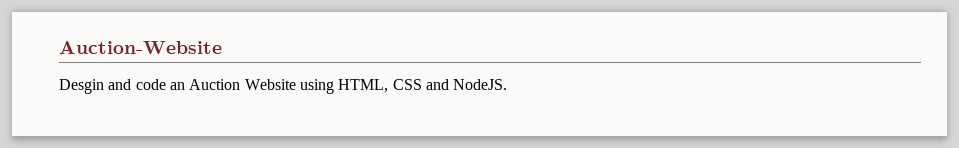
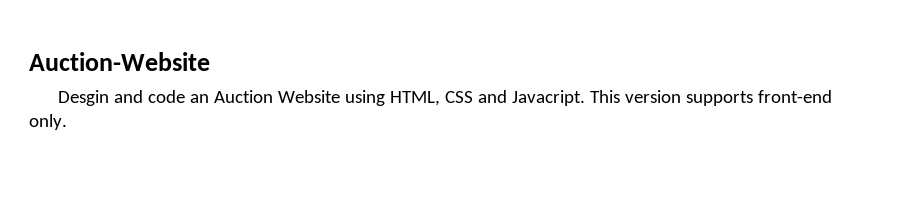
- Desgin and code an Auction Website using HTML, CSS and NodeJS.
+ Desgin and code an Auction Website using HTML, CSS and Javacript. This version supports front-end only.

